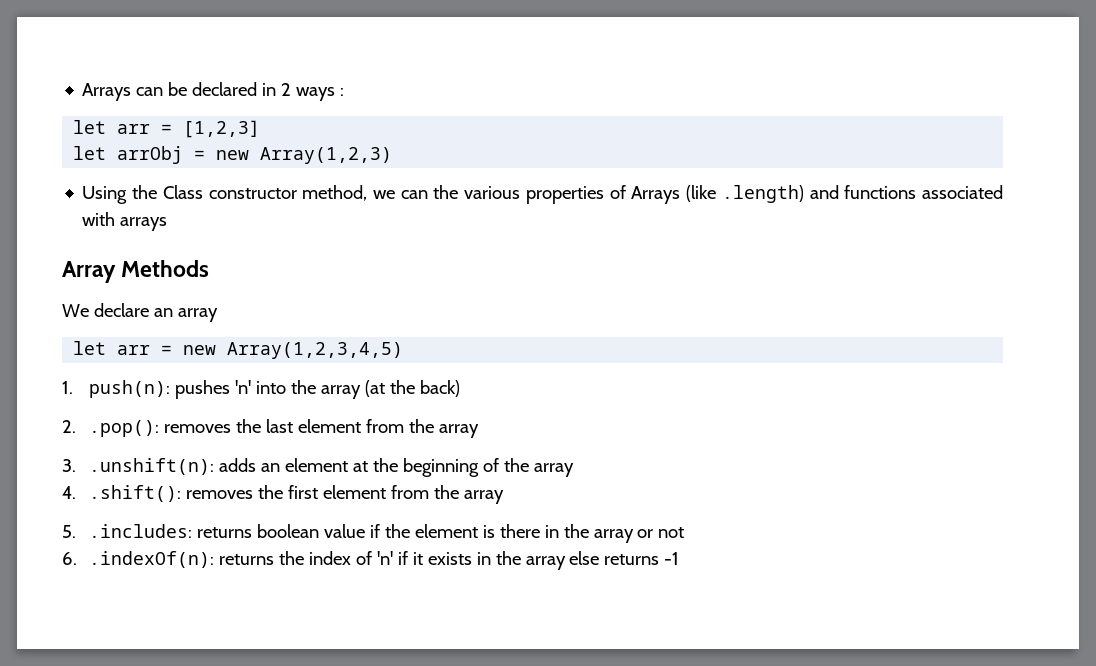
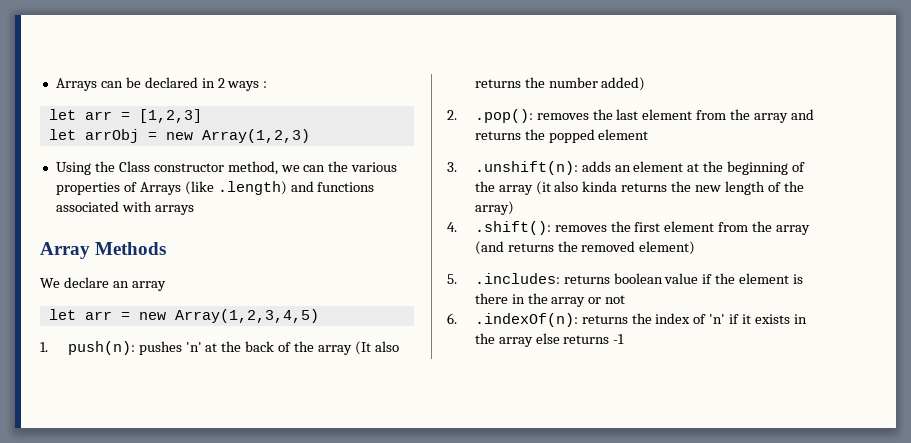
- 1. push(n): pushes 'n' into the array (at the back)
+ 1. push(n): pushes 'n' at the back of the array (It also returns the number added)
- 2. .pop(): removes the last element from the array
+ 2. .pop(): removes the last element from the array and returns the popped element
- 3. .unshift(n): adds an element at the beginning of the array
+ 3. .unshift(n): adds an element at the beginning of the array (it also kinda returns the new length of the array)
- 4. .shift(): removes the first element from the array
+ 4. .shift(): removes the first element from the array (and returns the removed element)

